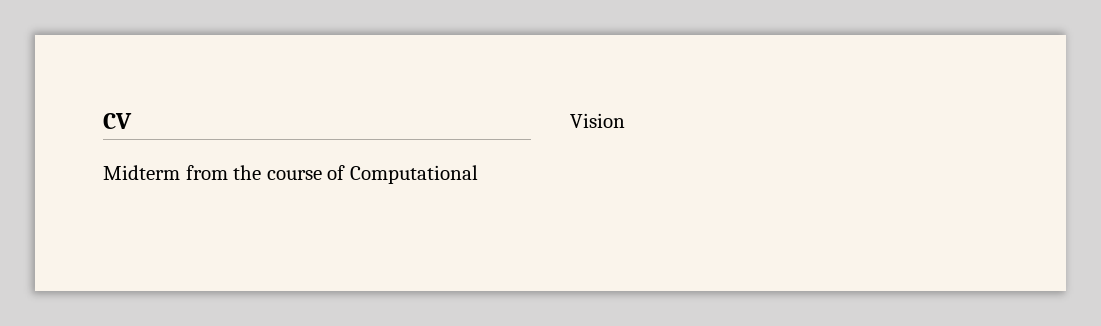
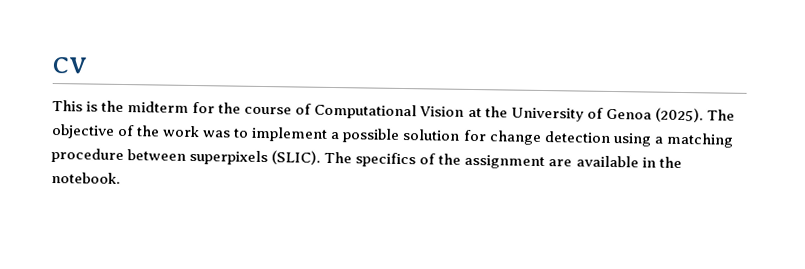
- Midterm from the course of Computational Vision
+ This is the midterm for the course of Computational Vision at the University of Genoa (2025). The objective of the work was to implement a possible solution for change detection using a matching procedure between superpixels (SLIC). The specifics of the assignment are available in the notebook.

